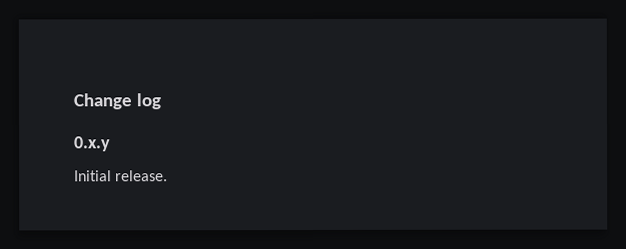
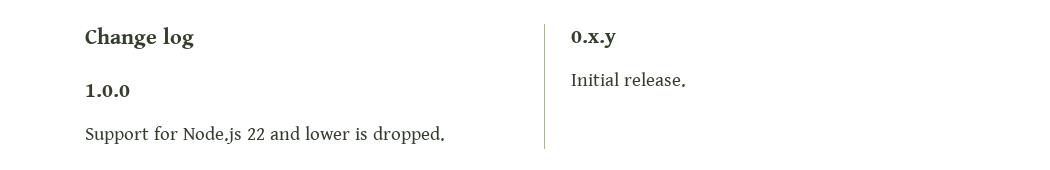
+ 1.0.0
+ Support for Node.js 22 and lower is dropped.

